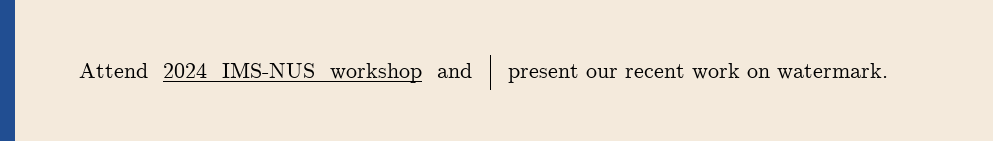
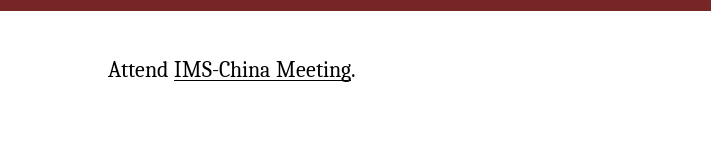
- Attend 2024 IMS-NUS workshop and present our recent work on watermark.
+ Attend IMS-China Meeting.

